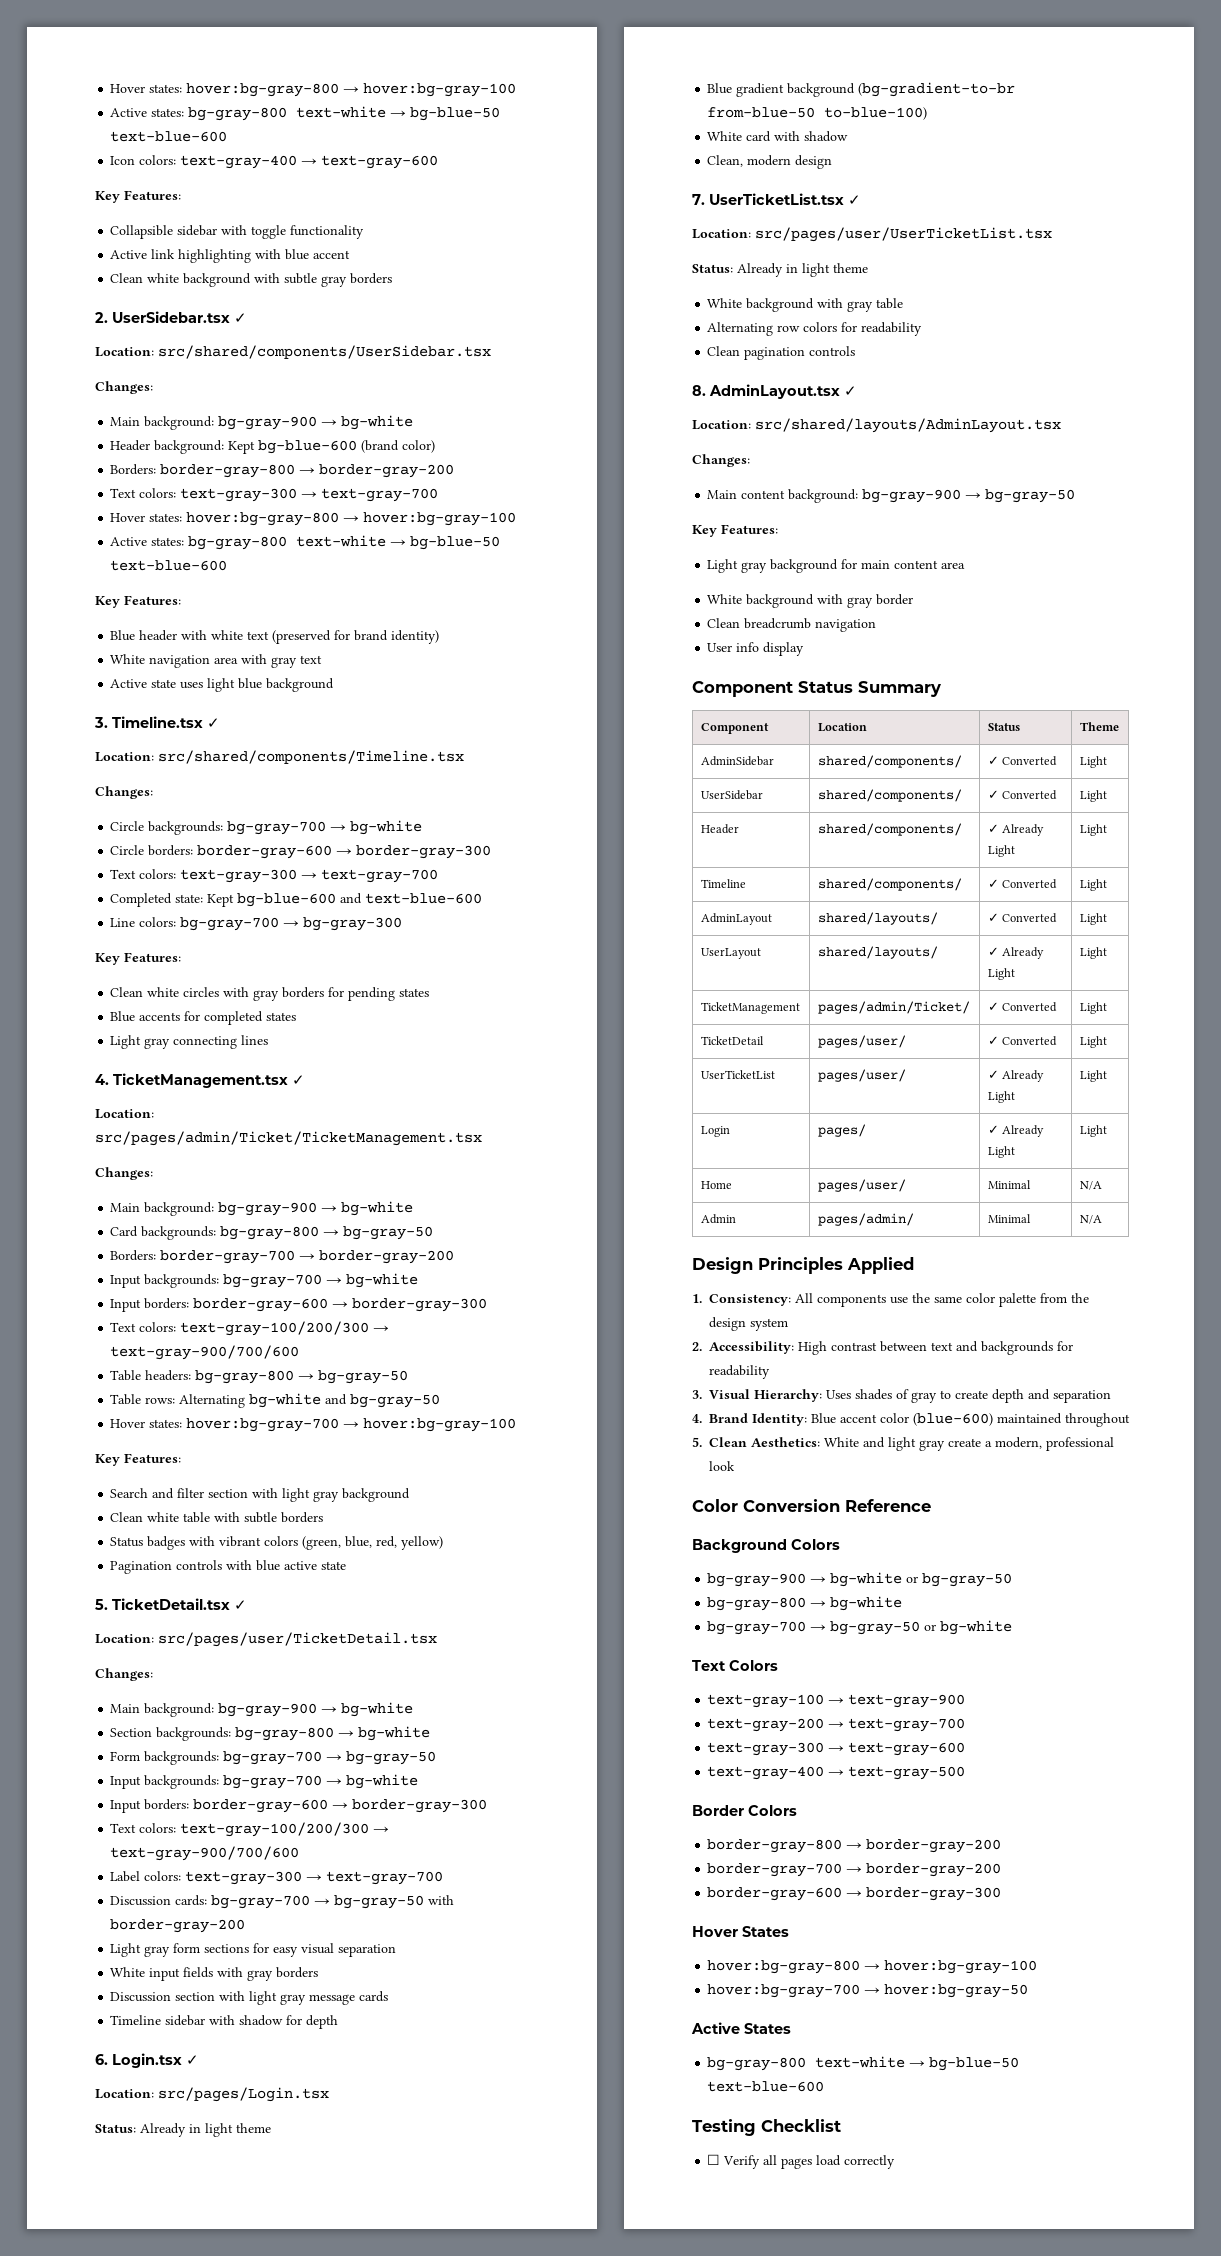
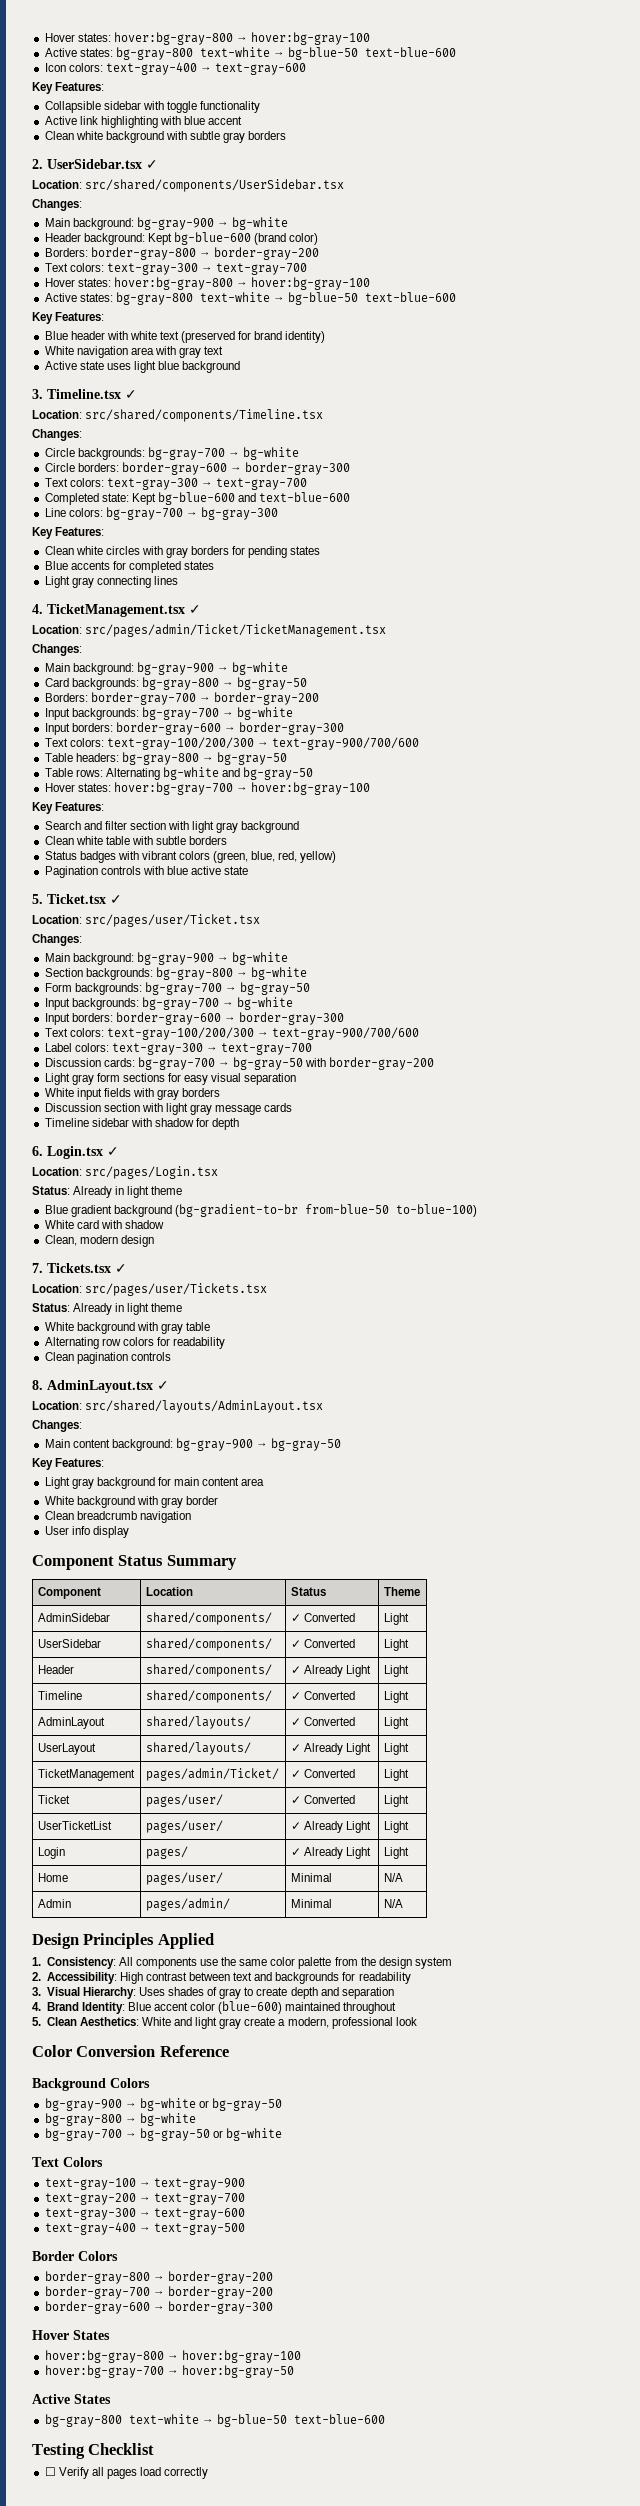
- 5. TicketDetail.tsx ✓
- Location: src/pages/user/TicketDetail.tsx
+ 5. Ticket.tsx ✓
+ Location: src/pages/user/Ticket.tsx
- 7. UserTicketList.tsx ✓
- Location: src/pages/user/UserTicketList.tsx
+ 7. Tickets.tsx ✓
+ Location: src/pages/user/Tickets.tsx
- TicketDetail | pages/user/ | ✓ Converted | Light
+ Ticket | pages/user/ | ✓ Converted | Light

